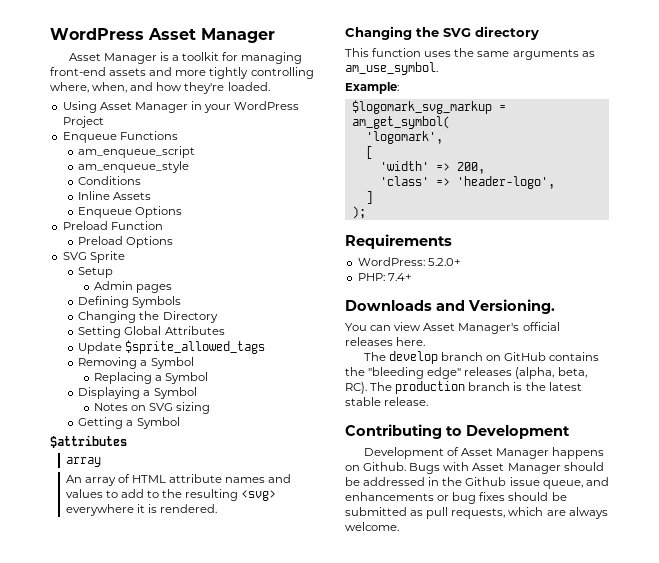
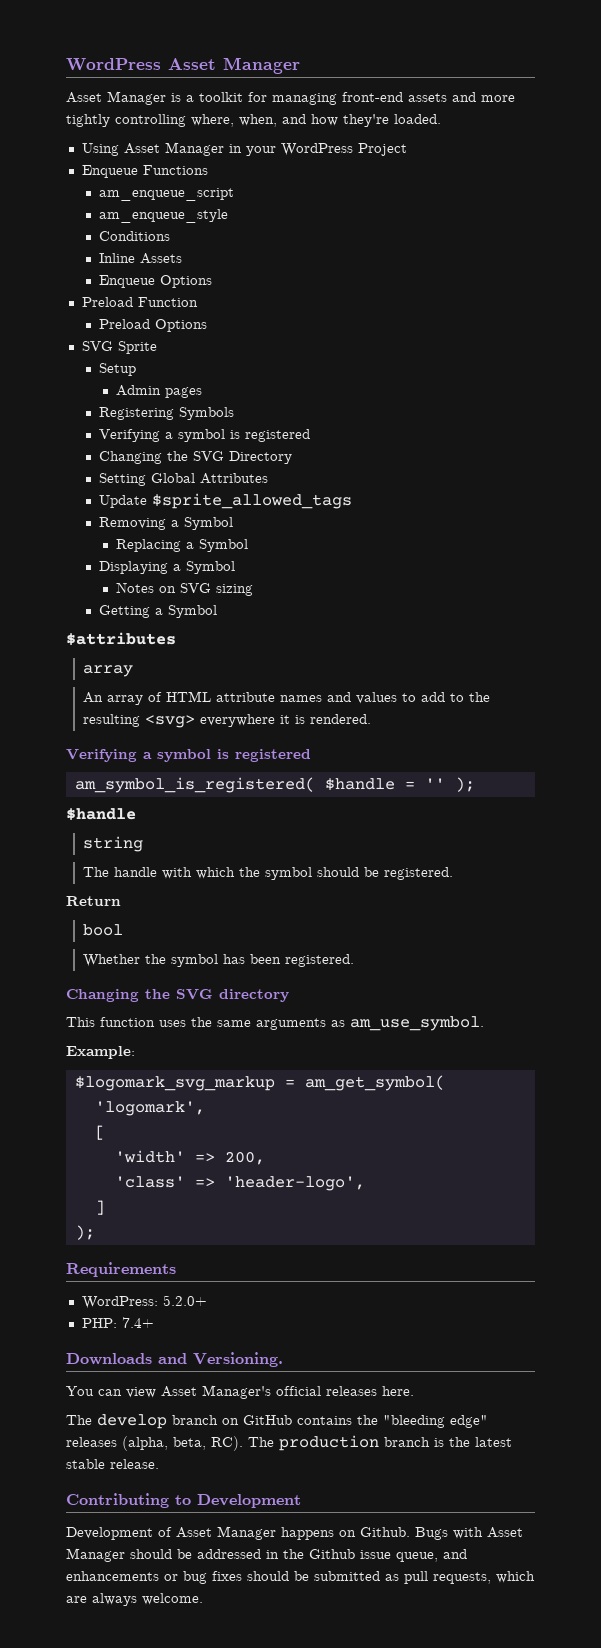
- Defining Symbols
- Changing the Directory
+ Registering Symbols
+ Verifying a symbol is registered
+ Changing the SVG Directory
  An array of HTML attribute names and values to add to the resulting <svg> everywhere it is rendered.
+ Verifying a symbol is registered
+ am_symbol_is_registered( $handle = '' );
+ $handle
+ string
+ The handle with which the symbol should be registered.
+ Return
+ bool
+ Whether the symbol has been registered.

